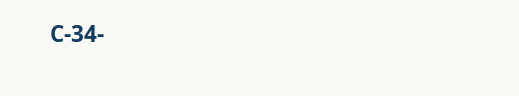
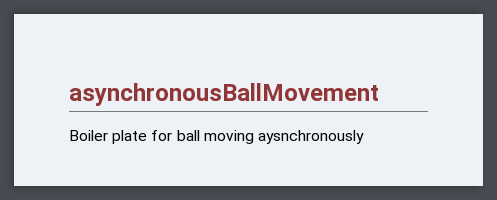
- C-34-
+ asynchronousBallMovement
+ Boiler plate for ball moving aysnchronously

